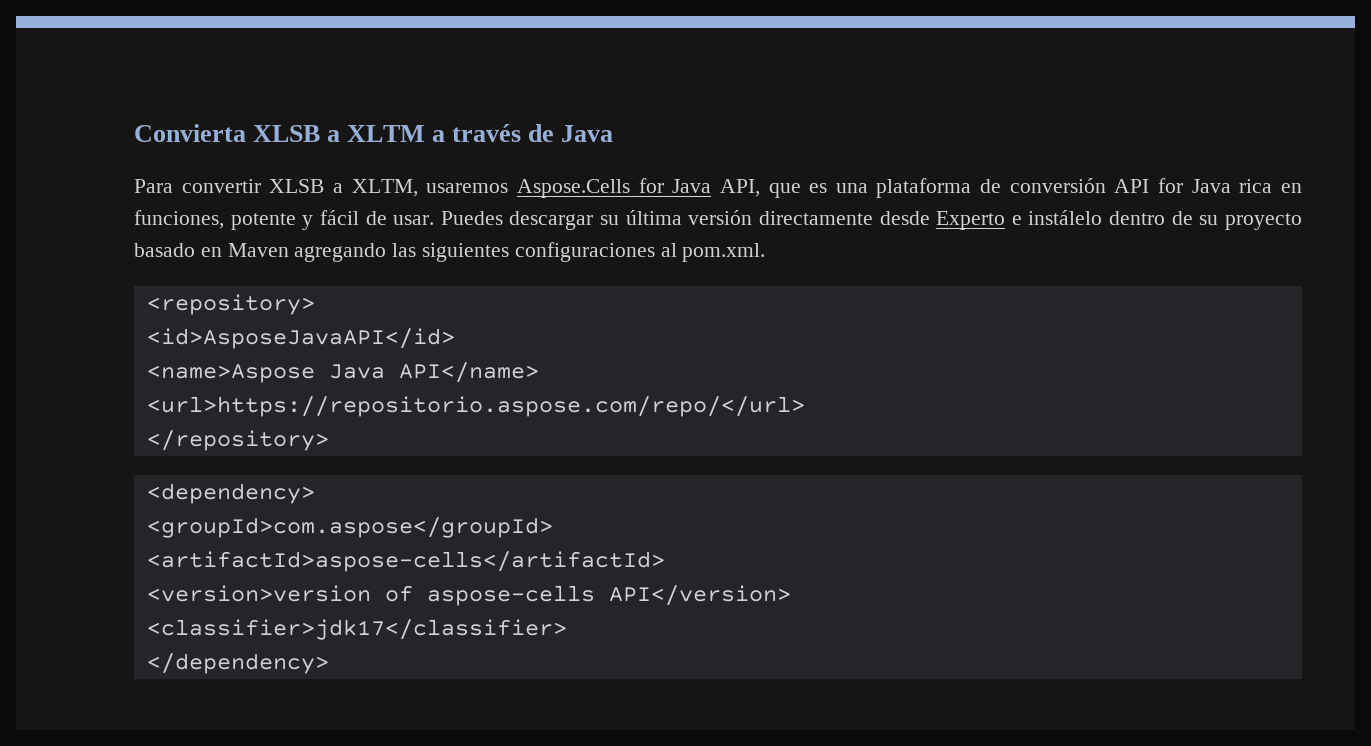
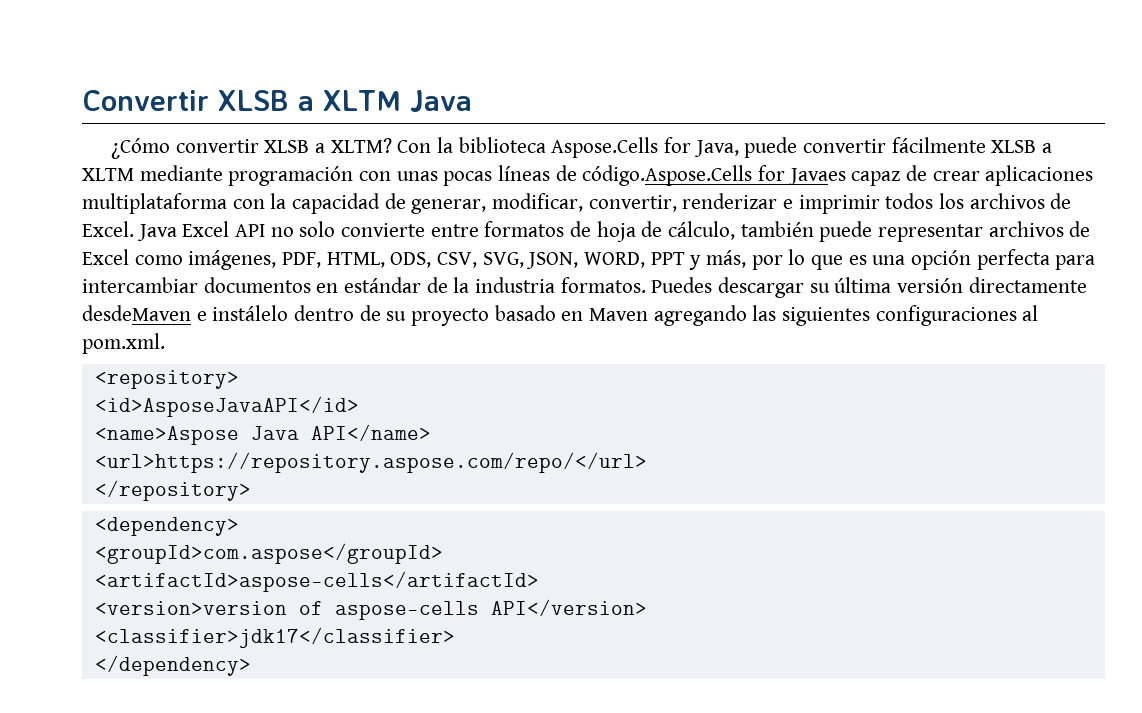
- Convierta XLSB a XLTM a través de Java
+ Convertir XLSB a XLTM Java
- Para convertir XLSB a XLTM, usaremos Aspose.Cells for Java API, que es una plataforma de conversión API for Java rica en funciones, potente y fácil de usar.
+ ¿Cómo convertir XLSB a XLTM? Con la biblioteca Aspose.Cells for Java, puede convertir fácilmente XLSB a XLTM mediante programación con unas pocas líneas de código.Aspose.Cells for Javaes capaz de crear aplicaciones multiplataforma con la capacidad de generar, modificar, convertir, renderizar e imprimir todos los archivos de Excel. Java Excel API no solo convierte entre formatos de hoja de cálculo, también puede representar archivos de Excel como imágenes, PDF, HTML, ODS, CSV, SVG, JSON, WORD, PPT y más, por lo que es una opción perfecta para intercambiar documentos en estándar de la industria formatos.
- Puedes descargar su última versión directamente desde Experto e instálelo dentro de su proyecto basado en Maven agregando las siguientes configuraciones al pom.xml.
+ Puedes descargar su última versión directamente desdeMaven e instálelo dentro de su proyecto basado en Maven agregando las siguientes configuraciones al pom.xml.
- <url>https://repositorio.aspose.com/repo/</url>
+ <url>https://repository.aspose.com/repo/</url>

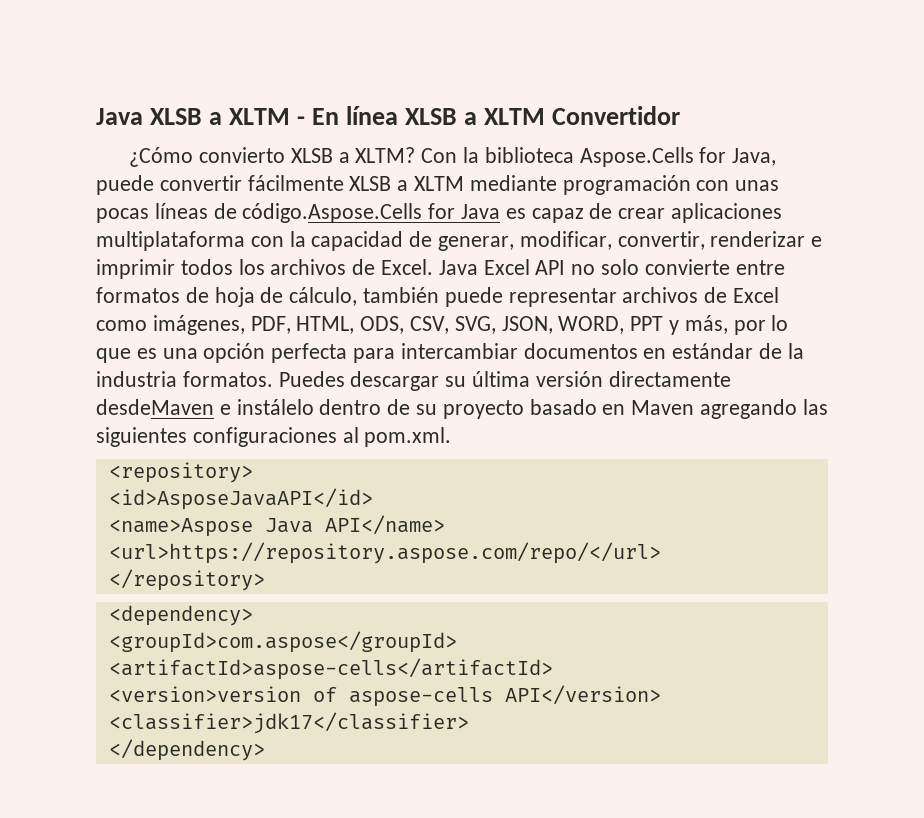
- Convertir XLSB a XLTM Java
+ Java XLSB a XLTM - En línea XLSB a XLTM Convertidor
- ¿Cómo convertir XLSB a XLTM?
+ ¿Cómo convierto XLSB a XLTM?
- Con la biblioteca Aspose.Cells for Java, puede convertir fácilmente XLSB a XLTM mediante programación con unas pocas líneas de código.Aspose.Cells for Javaes capaz de crear aplicaciones multiplataforma con la capacidad de generar, modificar, convertir, renderizar e imprimir todos los archivos de Excel.
+ Con la biblioteca Aspose.Cells for Java, puede convertir fácilmente XLSB a XLTM mediante programación con unas pocas líneas de código.Aspose.Cells for Java es capaz de crear aplicaciones multiplataforma con la capacidad de generar, modificar, convertir, renderizar e imprimir todos los archivos de Excel.

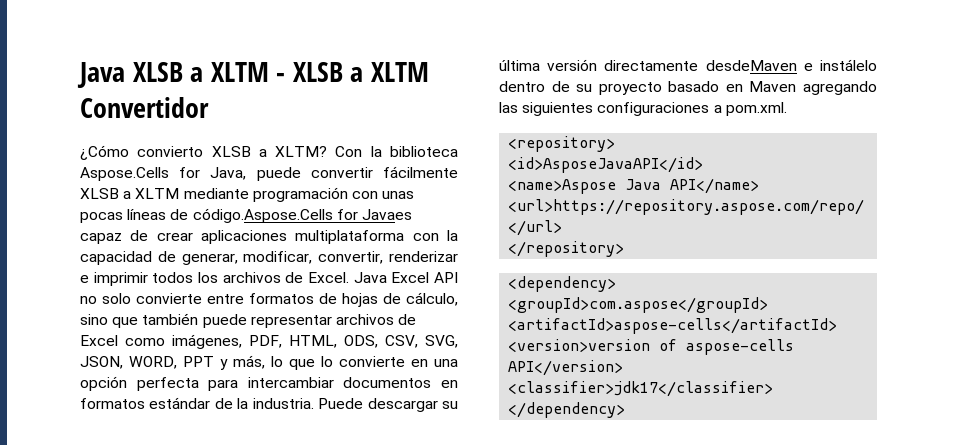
- Java XLSB a XLTM - En línea XLSB a XLTM Convertidor
+ Java XLSB a XLTM - XLSB a XLTM Convertidor
- Con la biblioteca Aspose.Cells for Java, puede convertir fácilmente XLSB a XLTM mediante programación con unas pocas líneas de código.Aspose.Cells for Java es capaz de crear aplicaciones multiplataforma con la capacidad de generar, modificar, convertir, renderizar e imprimir todos los archivos de Excel.
+ Con la biblioteca Aspose.Cells for Java, puede convertir fácilmente XLSB a XLTM mediante programación con unas pocas líneas de código.Aspose.Cells for Javaes capaz de crear aplicaciones multiplataforma con la capacidad de generar, modificar, convertir, renderizar e imprimir todos los archivos de Excel.
- Java Excel API no solo convierte entre formatos de hoja de cálculo, también puede representar archivos de Excel como imágenes, PDF, HTML, ODS, CSV, SVG, JSON, WORD, PPT y más, por lo que es una opción perfecta para intercambiar documentos en estándar de la industria formatos. Puedes descargar su última versión directamente desdeMaven e instálelo dentro de su proyecto basado en Maven agregando las siguientes configuraciones al pom.xml.
+ Java Excel API no solo convierte entre formatos de hojas de cálculo, sino que también puede representar archivos de Excel como imágenes, PDF, HTML, ODS, CSV, SVG, JSON, WORD, PPT y más, lo que lo convierte en una opción perfecta para intercambiar documentos en formatos estándar de la industria. Puede descargar su última versión directamente desdeMaven e instálelo dentro de su proyecto basado en Maven agregando las siguientes configuraciones a pom.xml.

